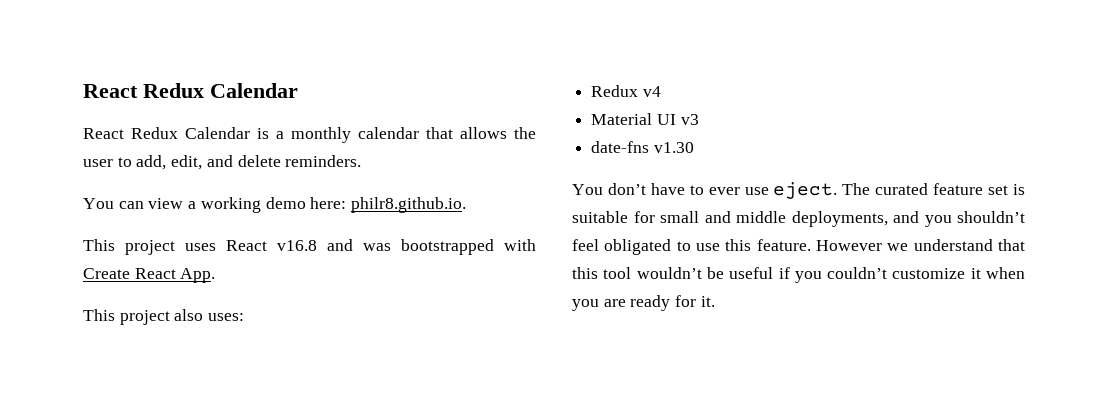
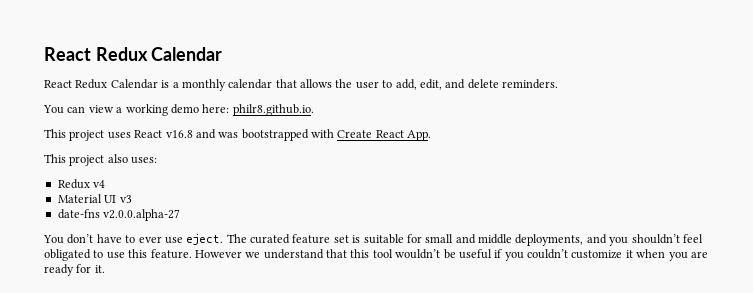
- date-fns v1.30
+ date-fns v2.0.0.alpha-27

